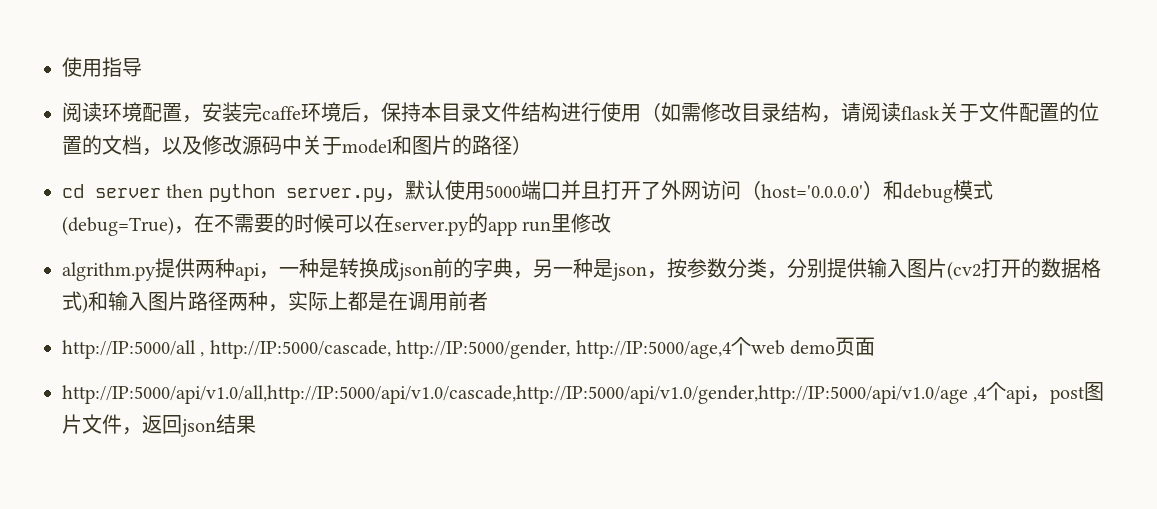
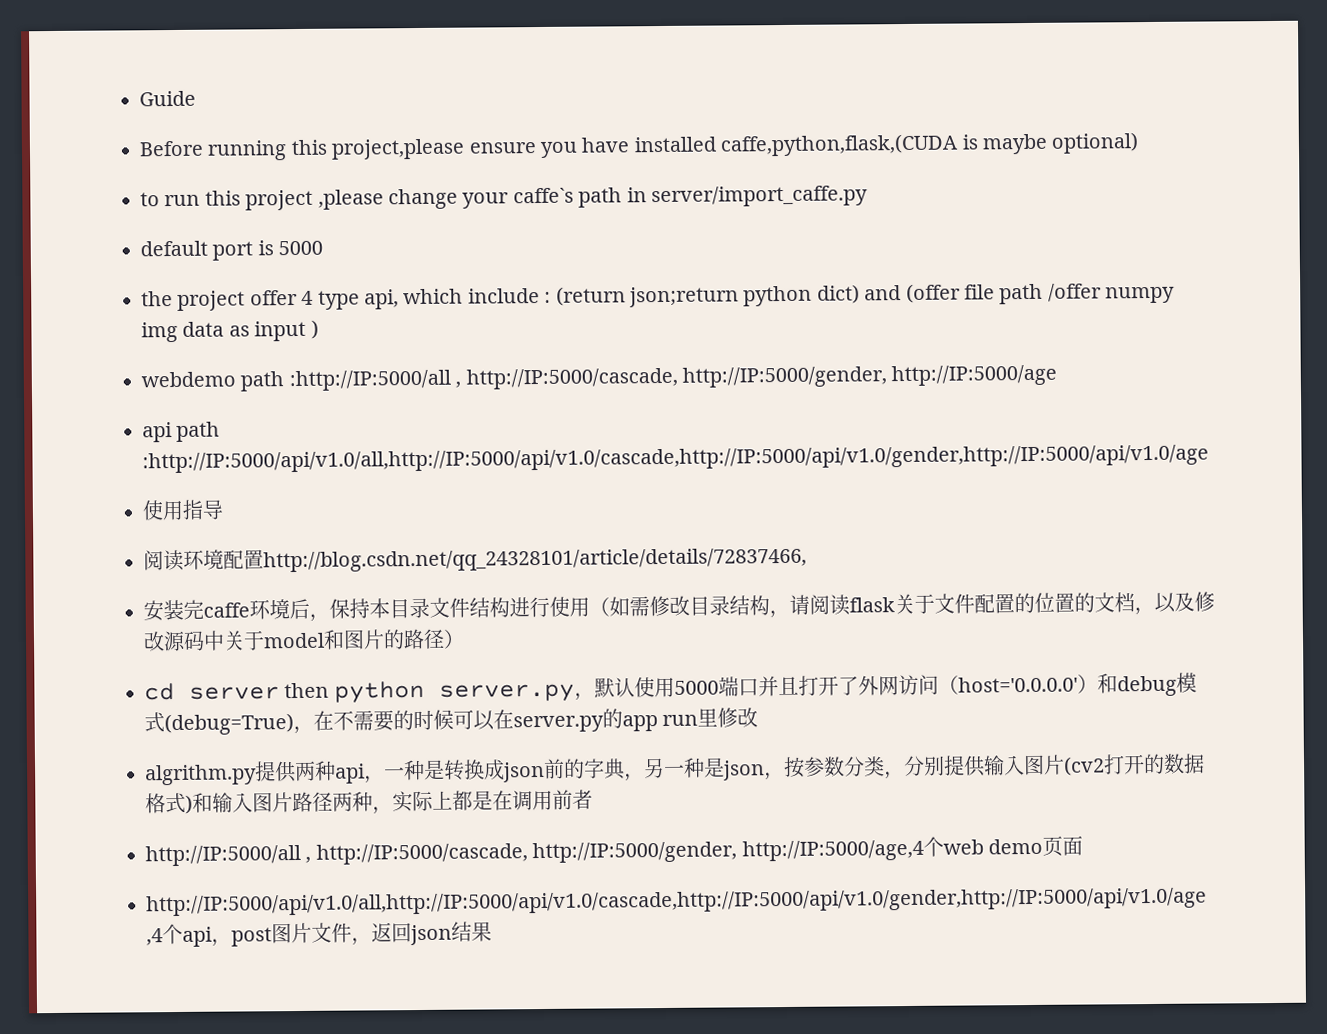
+ Guide
+ Before running this project,please ensure you have installed caffe,python,flask,(CUDA is maybe optional)
+ to run this project ,please change your caffe`s path in server/import_caffe.py
+ default port is 5000
+ the project offer 4 type api, which include : (return json;return python dict) and (offer file path /offer numpy img data as input )
+ webdemo path :http://IP:5000/all , http://IP:5000/cascade, http://IP:5000/gender, http://IP:5000/age
+ api path :http://IP:5000/api/v1.0/all,http://IP:5000/api/v1.0/cascade,http://IP:5000/api/v1.0/gender,http://IP:5000/api/v1.0/age
- 阅读环境配置，安装完caffe环境后，保持本目录文件结构进行使用（如需修改目录结构，请阅读flask关于文件配置的位置的文档，以及修改源码中关于model和图片的路径）
+ 阅读环境配置http://blog.csdn.net/qq_24328101/article/details/72837466,
+ 安装完caffe环境后，保持本目录文件结构进行使用（如需修改目录结构，请阅读flask关于文件配置的位置的文档，以及修改源码中关于model和图片的路径）

